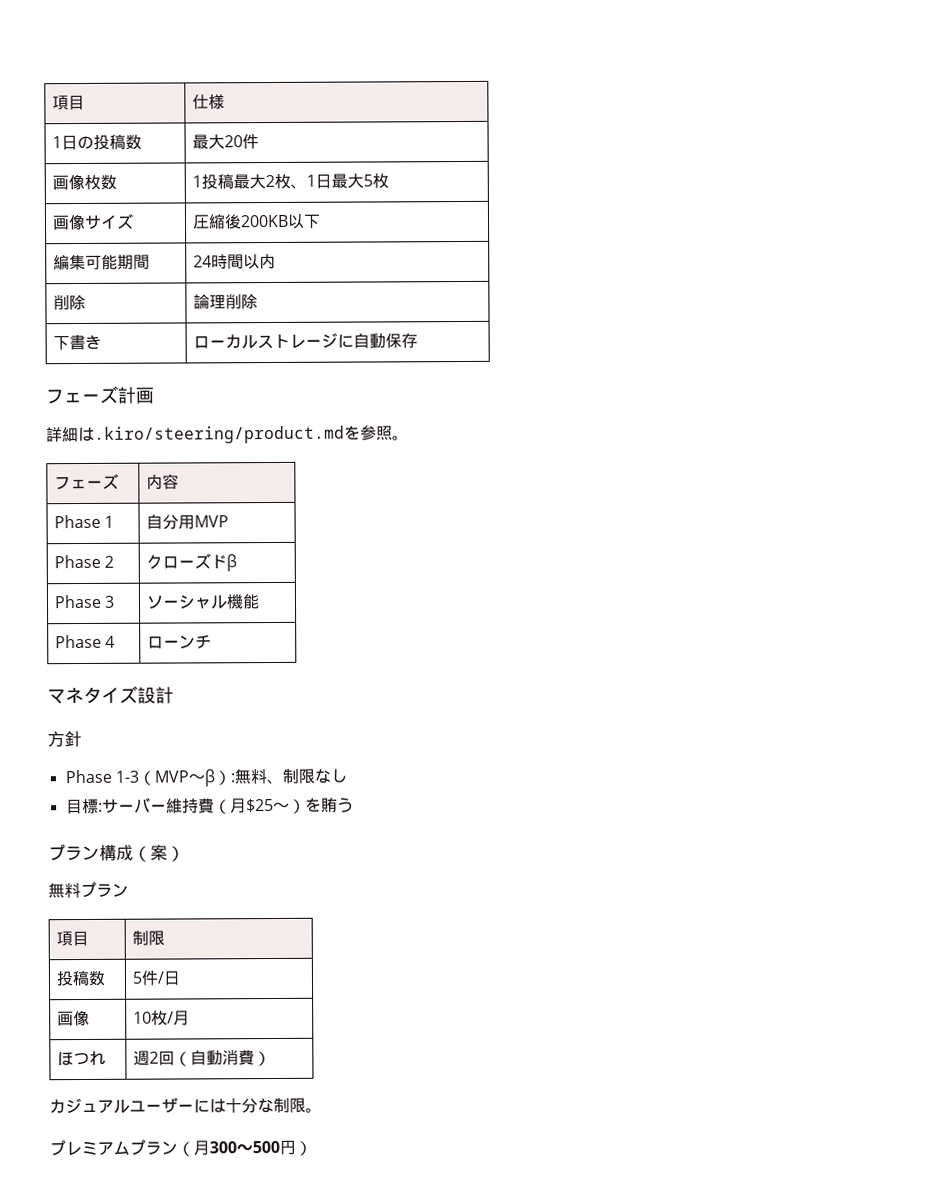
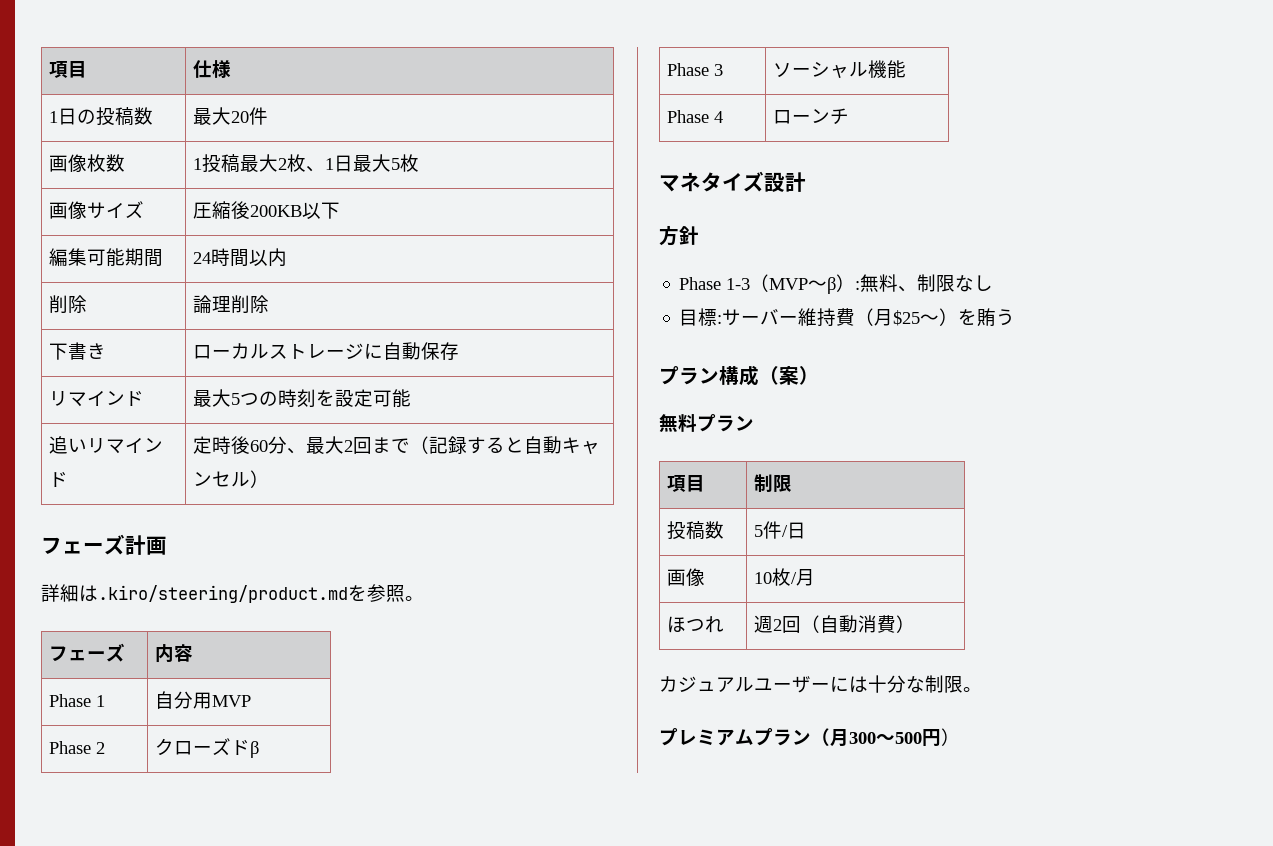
+ リマインド | 最大5つの時刻を設定可能
+ 追いリマインド | 定時後60分、最大2回まで（記録すると自動キャンセル）

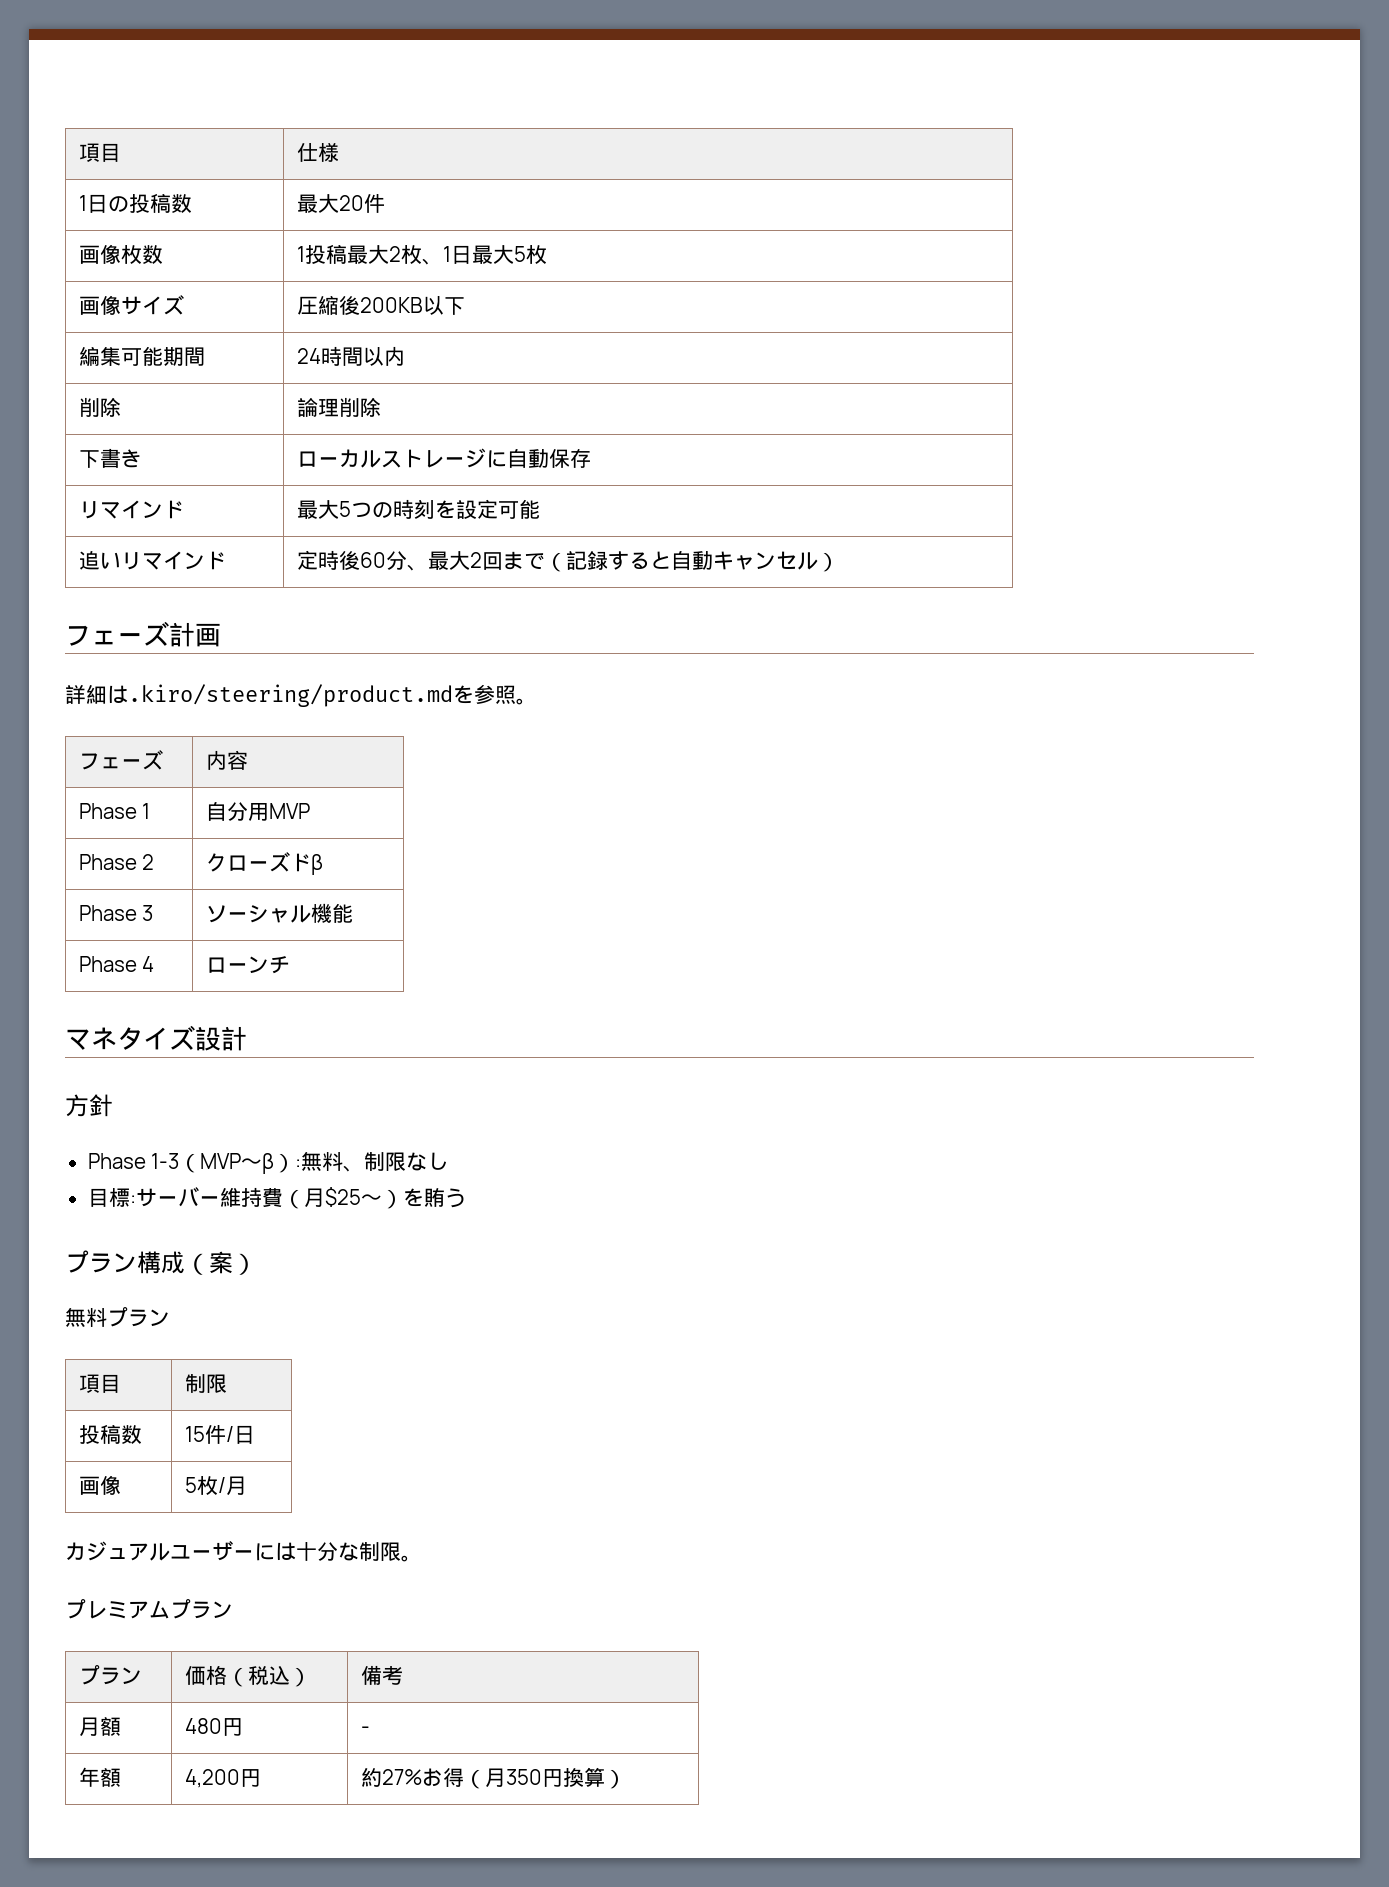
- 投稿数 | 5件/日
+ 投稿数 | 15件/日
- 画像 | 10枚/月
+ 画像 | 5枚/月
- ほつれ | 週2回（自動消費）
- プレミアムプラン（月300〜500円）
+ プレミアムプラン
+ プラン | 価格（税込） | 備考
+ 月額 | 480円 | -
+ 年額 | 4,200円 | 約27%お得（月350円換算）

